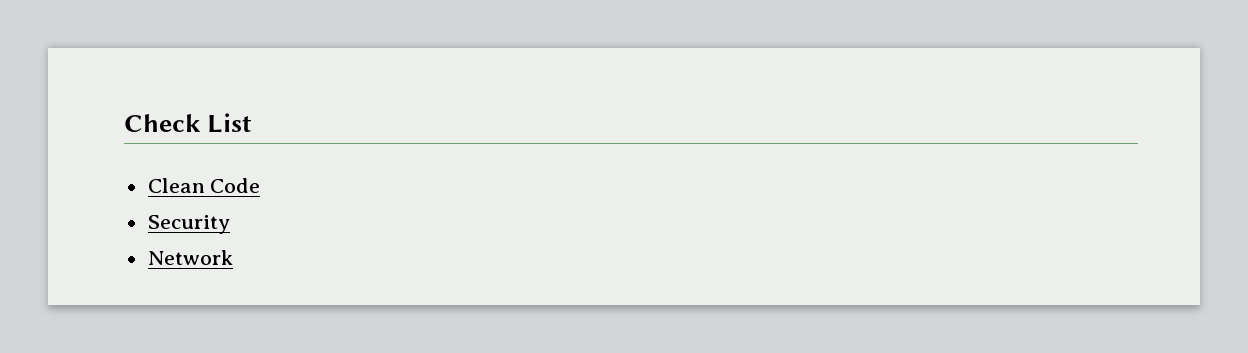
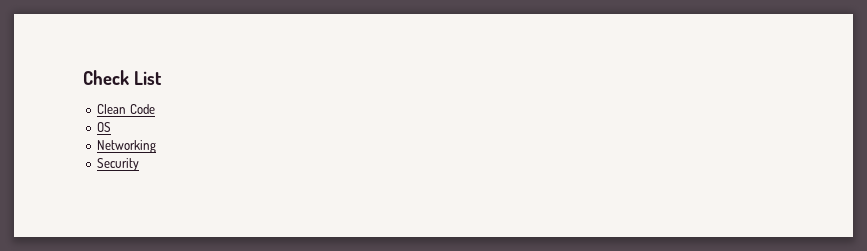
+ OS
+ Networking
- Network

